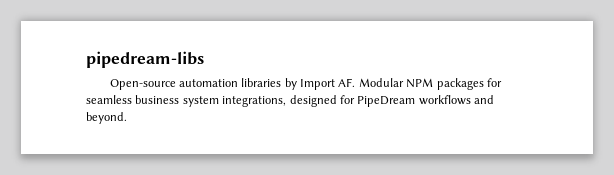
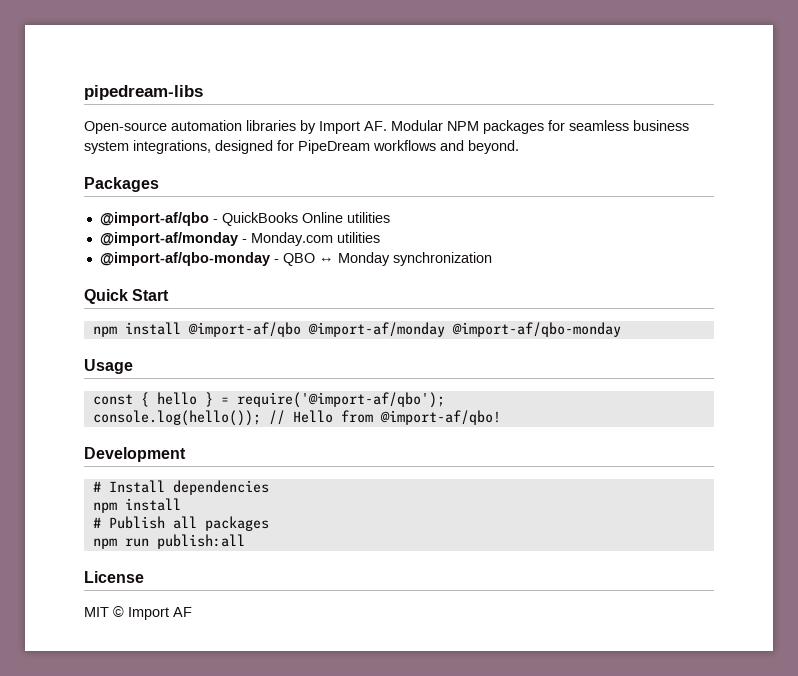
+ Packages
+ @import-af/qbo - QuickBooks Online utilities
+ @import-af/monday - Monday.com utilities
+ @import-af/qbo-monday - QBO ↔ Monday synchronization
+ Quick Start
+ npm install @import-af/qbo @import-af/monday @import-af/qbo-monday
+ Usage
+ const { hello } = require('@import-af/qbo');
+ console.log(hello()); // Hello from @import-af/qbo!
+ Development
+ # Install dependencies
+ npm install
+ # Publish all packages
+ npm run publish:all
+ License
+ MIT © Import AF

